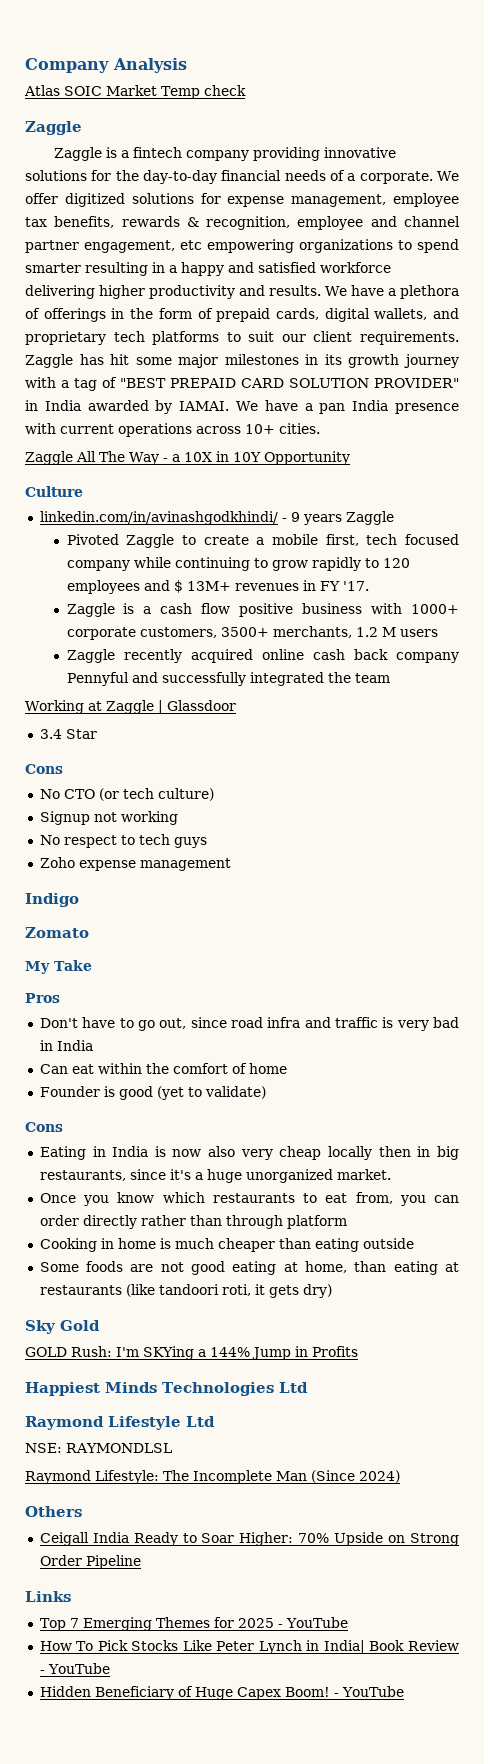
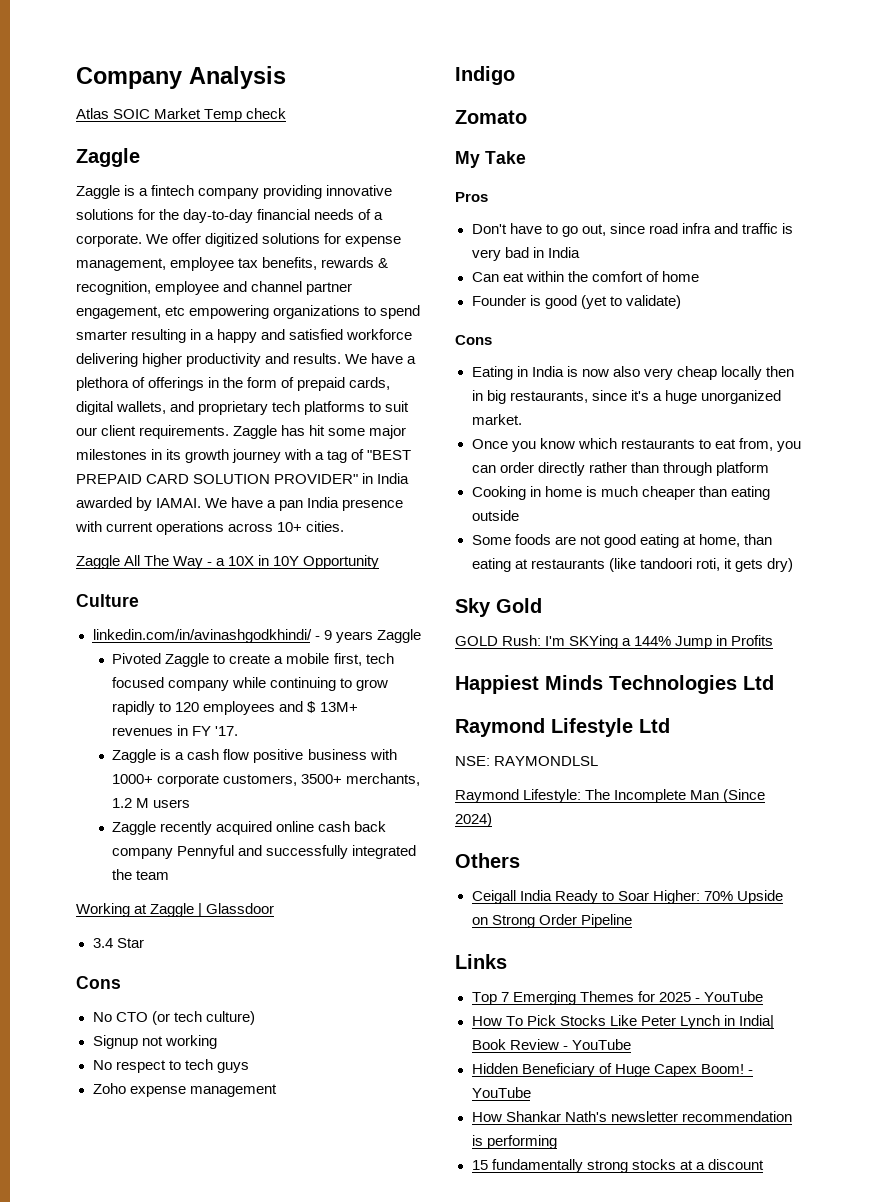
+ How Shankar Nath's newsletter recommendation is performing
+ 15 fundamentally strong stocks at a discount

